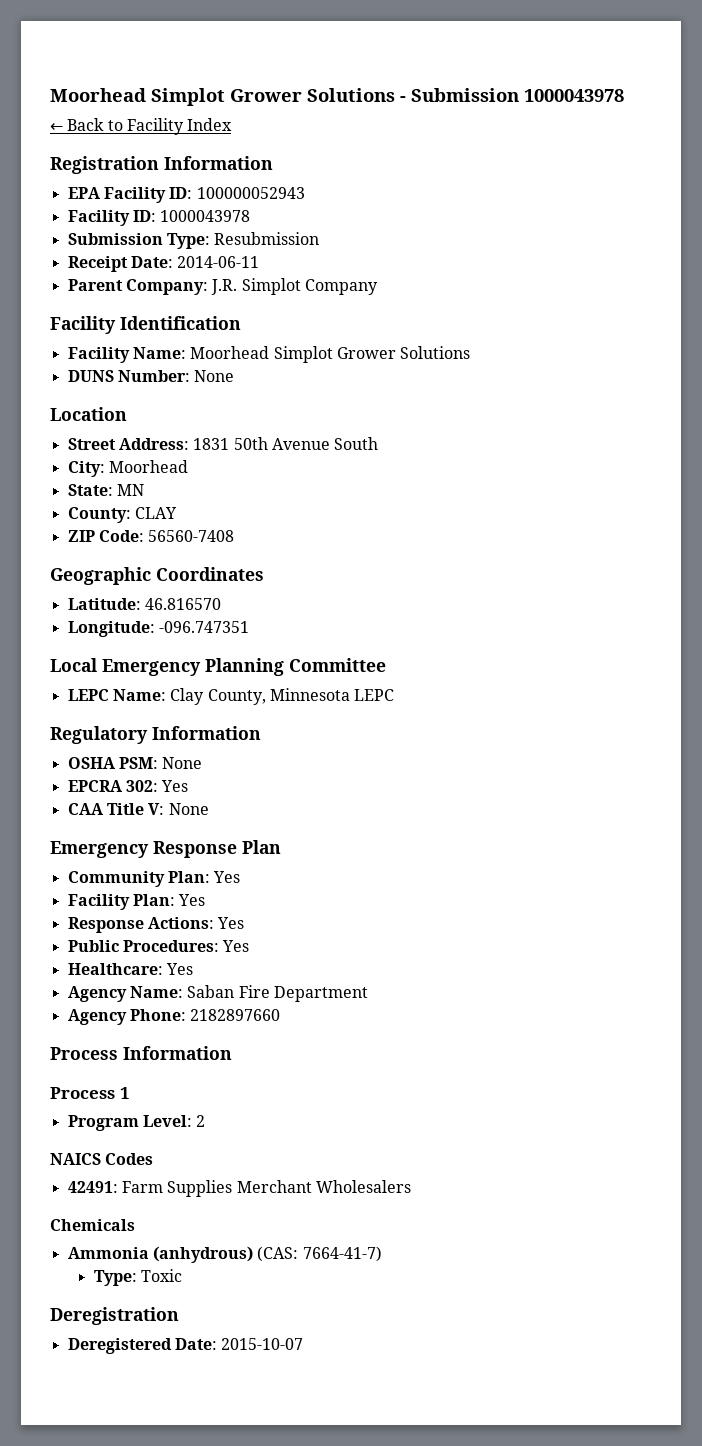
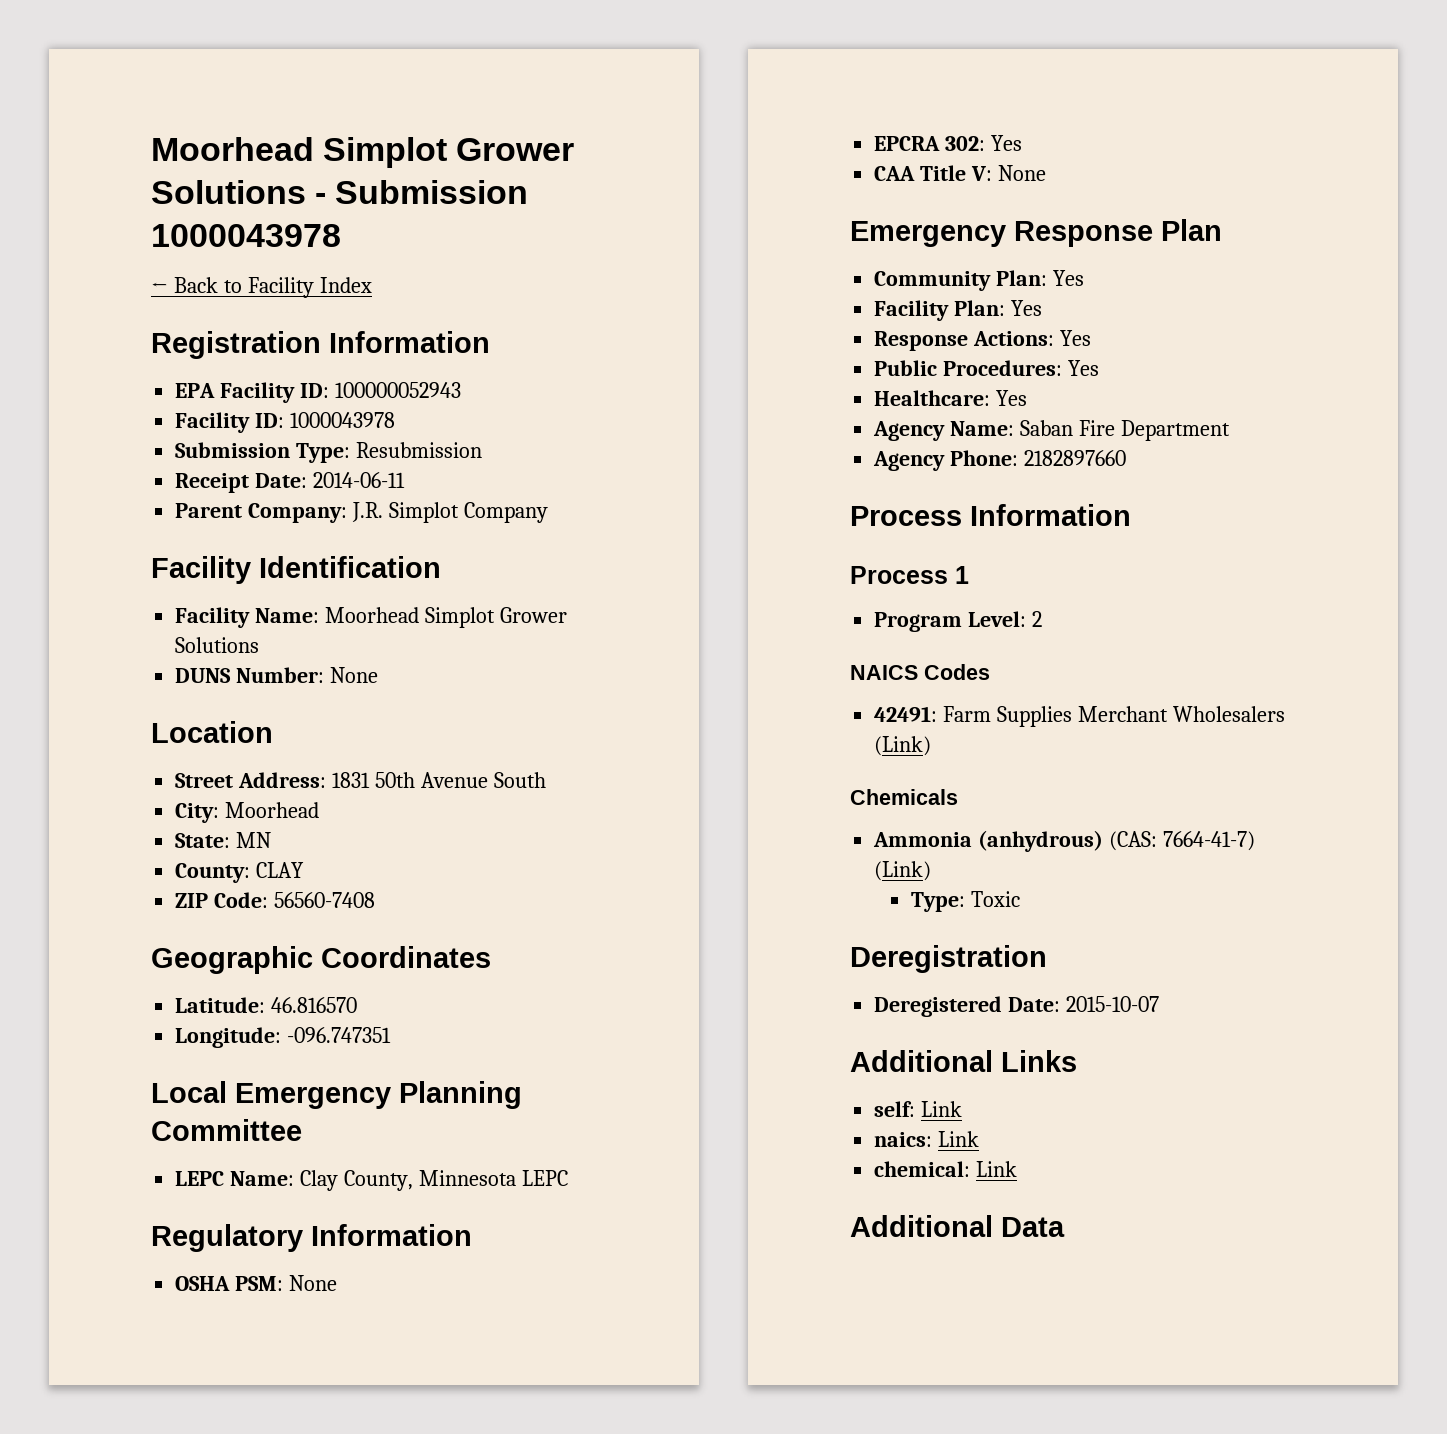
- 42491: Farm Supplies Merchant Wholesalers
+ 42491: Farm Supplies Merchant Wholesalers (Link)
- Ammonia (anhydrous) (CAS: 7664-41-7)
+ Ammonia (anhydrous) (CAS: 7664-41-7) (Link)
+ Additional Links
+ self: Link
+ naics: Link
+ chemical: Link
+ Additional Data

